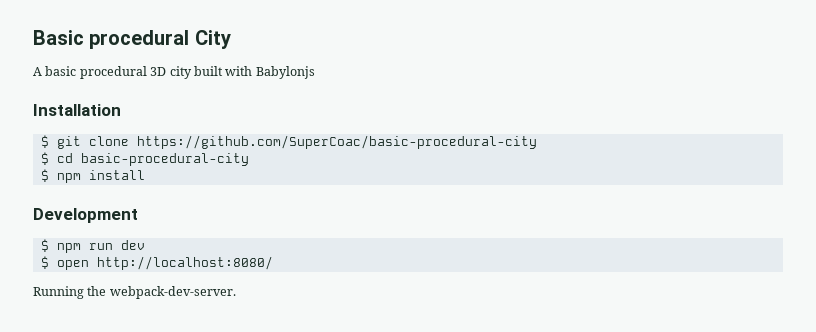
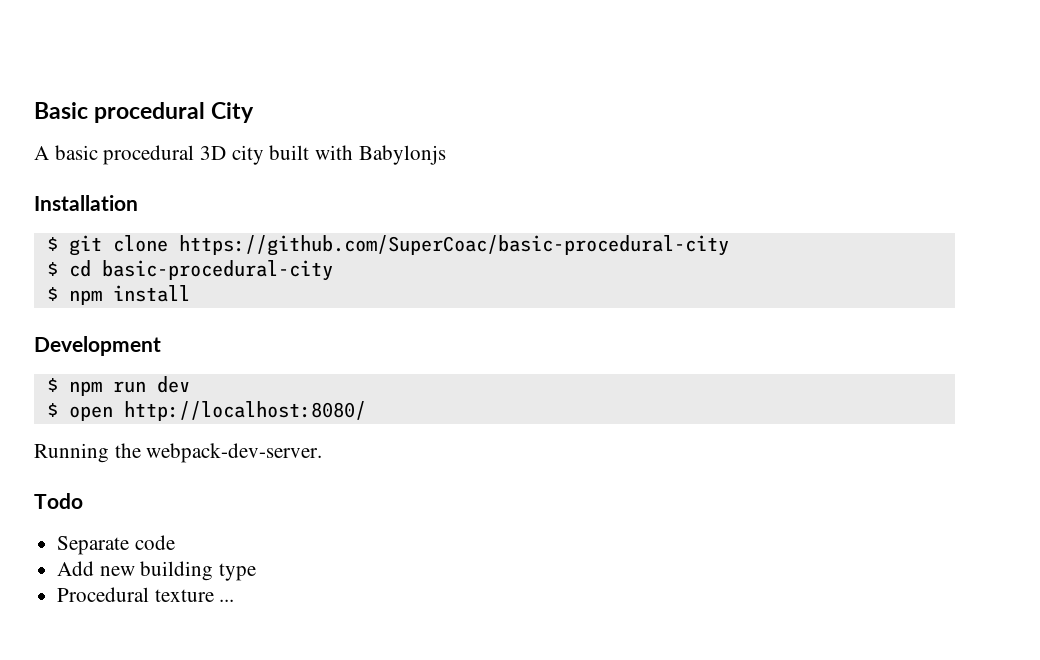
+ Todo
+ Separate code
+ Add new building type
+ Procedural texture ...

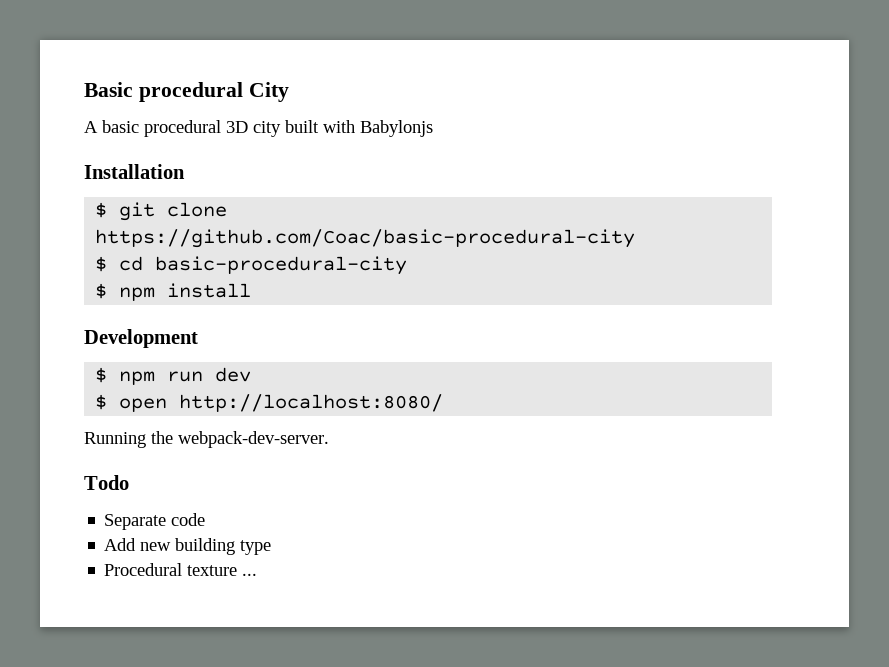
- $ git clone https://github.com/SuperCoac/basic-procedural-city
+ $ git clone https://github.com/Coac/basic-procedural-city

